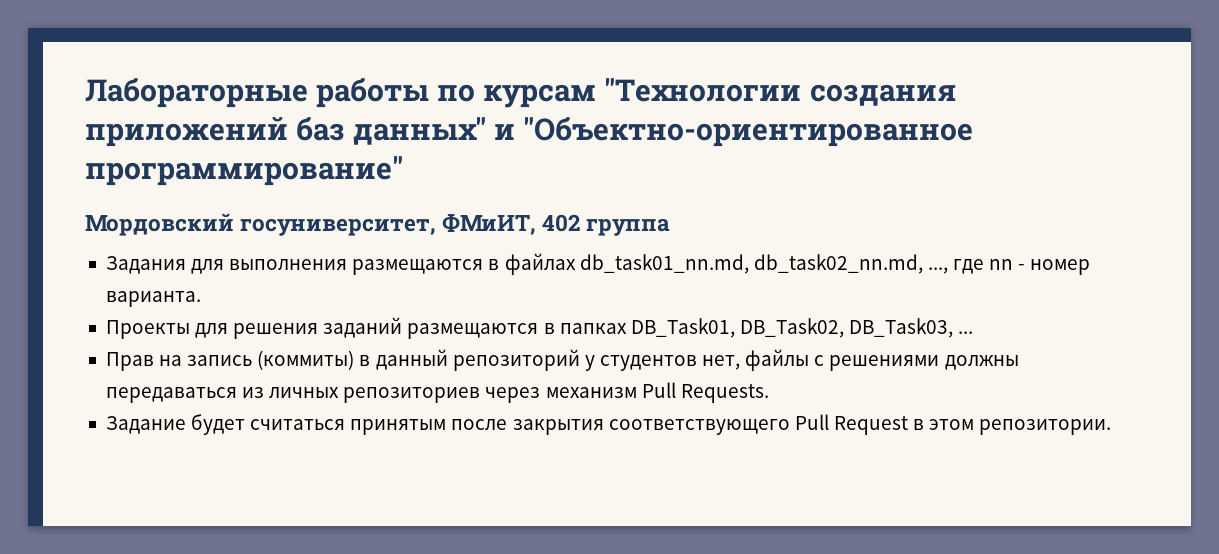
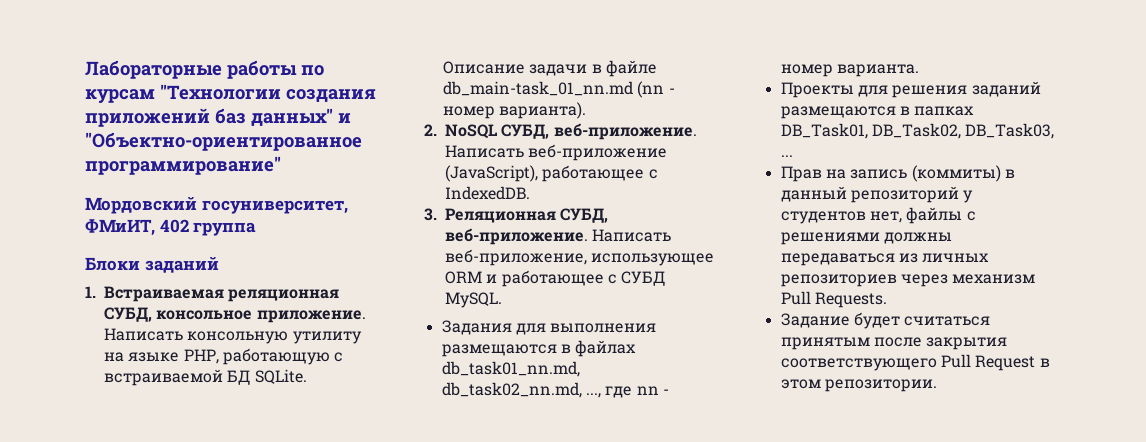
+ Блоки заданий
+ 1. Встраиваемая реляционная СУБД, консольное приложение. Написать консольную утилиту на языке PHP, работающую с встраиваемой БД SQLite. Описание задачи в файле db_main-task_01_nn.md (nn - номер варианта).
+ 2. NoSQL СУБД, веб-приложение. Написать веб-приложение (JavaScript), работающее с IndexedDB.
+ 3. Реляционная СУБД, веб-приложение. Написать веб-приложение, использующее ORM и работающее с СУБД MySQL.

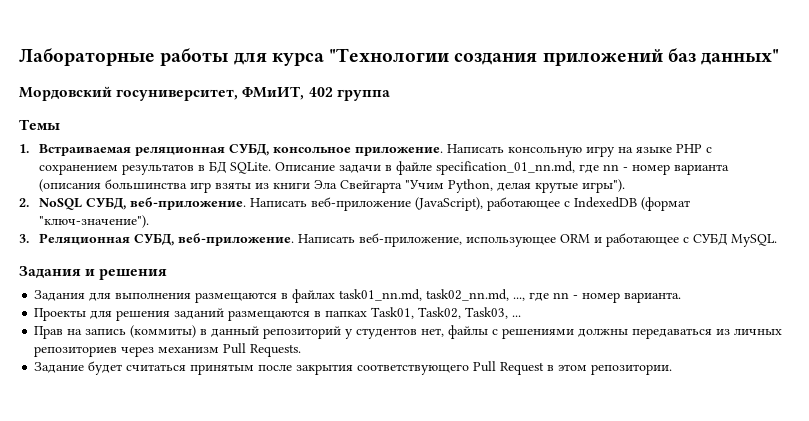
- Лабораторные работы по курсам "Технологии создания приложений баз данных" и "Объектно-ориентированное программирование"
+ Лабораторные работы для курса "Технологии создания приложений баз данных"
- Блоки заданий
+ Темы
- Написать консольную утилиту на языке PHP, работающую с встраиваемой БД SQLite.
+ Написать консольную игру на языке PHP с сохранением результатов в БД SQLite.
- Описание задачи в файле db_main-task_01_nn.md (nn - номер варианта).
+ Описание задачи в файле specification_01_nn.md, где nn - номер варианта (описания большинства игр взяты из книги Эла Свейгарта "Учим Python, делая крутые игры").
- Написать веб-приложение (JavaScript), работающее с IndexedDB.
+ Написать веб-приложение (JavaScript), работающее с IndexedDB (формат "ключ-значение").
+ Задания и решения
- Задания для выполнения размещаются в файлах db_task01_nn.md, db_task02_nn.md, ..., где nn - номер варианта.
+ Задания для выполнения размещаются в файлах task01_nn.md, task02_nn.md, ..., где nn - номер варианта.
- Проекты для решения заданий размещаются в папках DB_Task01, DB_Task02, DB_Task03, ...
+ Проекты для решения заданий размещаются в папках Task01, Task02, Task03, ...

